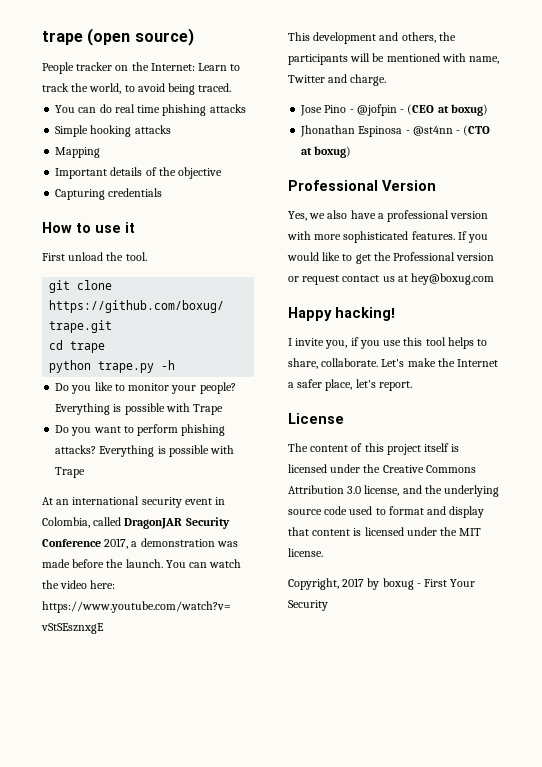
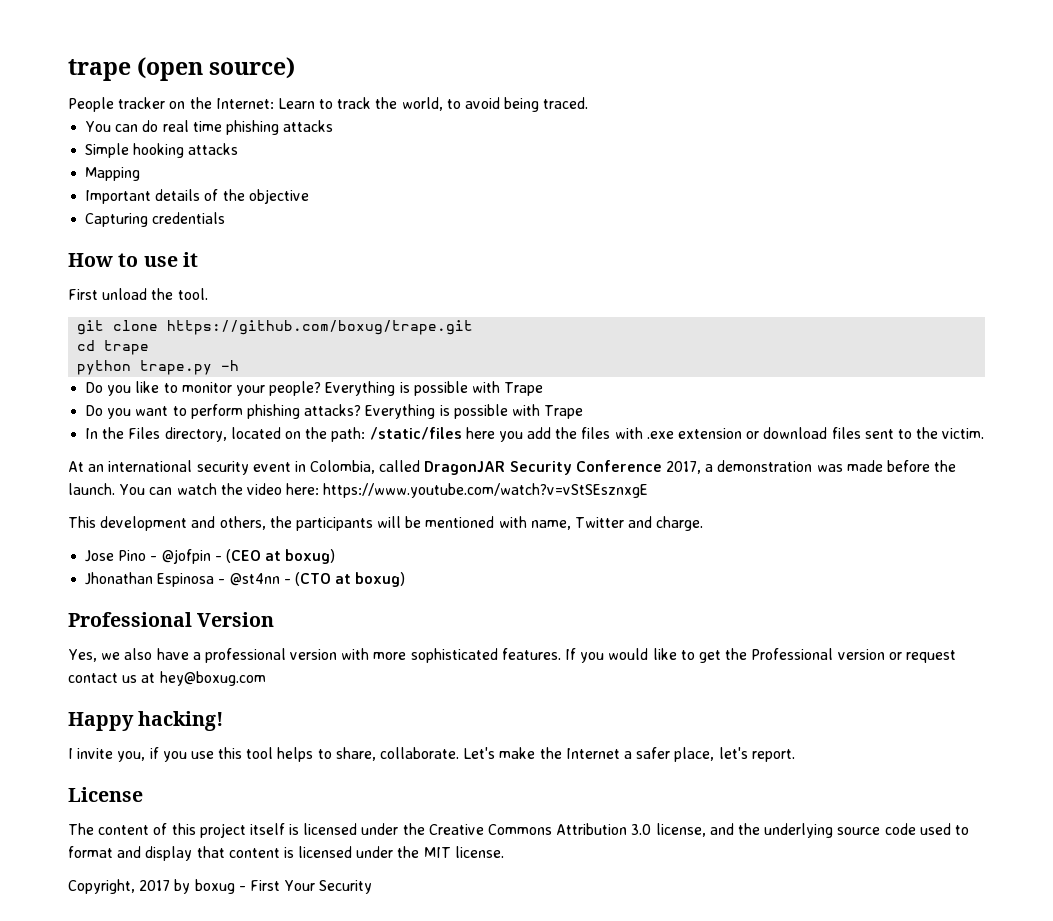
+ In the Files directory, located on the path: /static/files here you add the files with .exe extension or download files sent to the victim.

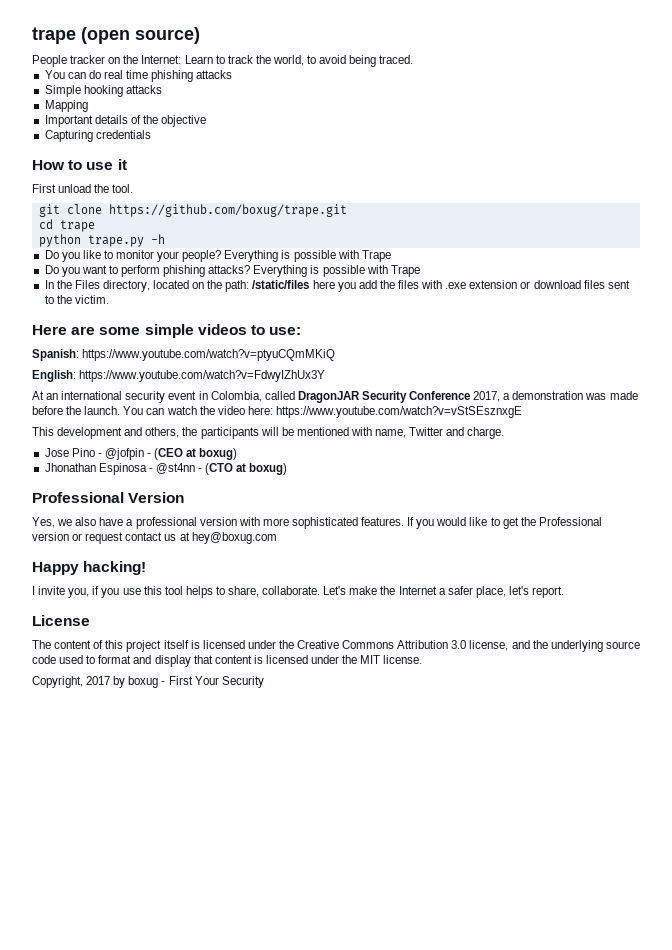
+ Here are some simple videos to use:
+ Spanish: https://www.youtube.com/watch?v=ptyuCQmMKiQ
+ English: https://www.youtube.com/watch?v=FdwyIZhUx3Y

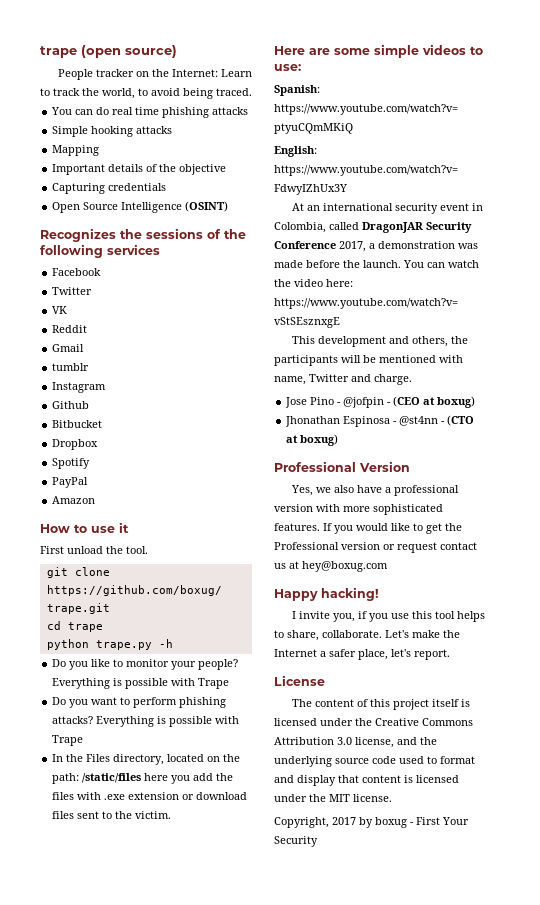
+ Open Source Intelligence (OSINT)
+ Recognizes the sessions of the following services
+ Facebook
+ Twitter
+ VK
+ Reddit
+ Gmail
+ tumblr
+ Instagram
+ Github
+ Bitbucket
+ Dropbox
+ Spotify
+ PayPal
+ Amazon

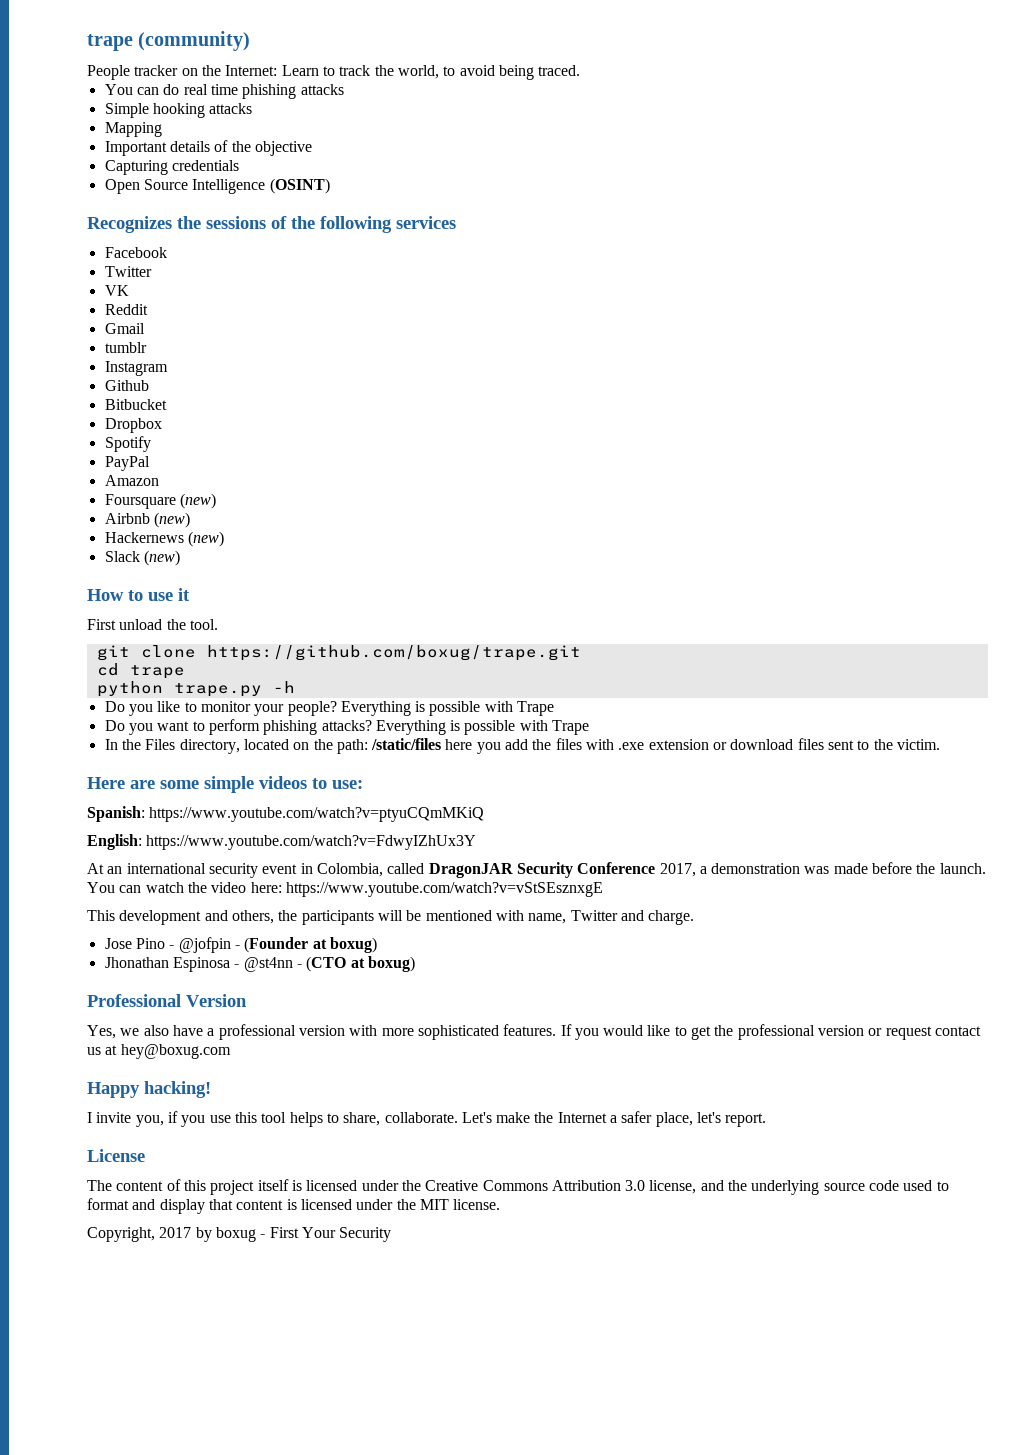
- trape (open source)
+ trape (community)
+ Foursquare (new)
+ Airbnb (new)
+ Hackernews (new)
+ Slack (new)
- Jose Pino - @jofpin - (CEO at boxug)
+ Jose Pino - @jofpin - (Founder at boxug)
- If you would like to get the Professional version or request contact us at hey@boxug.com
+ If you would like to get the professional version or request contact us at hey@boxug.com

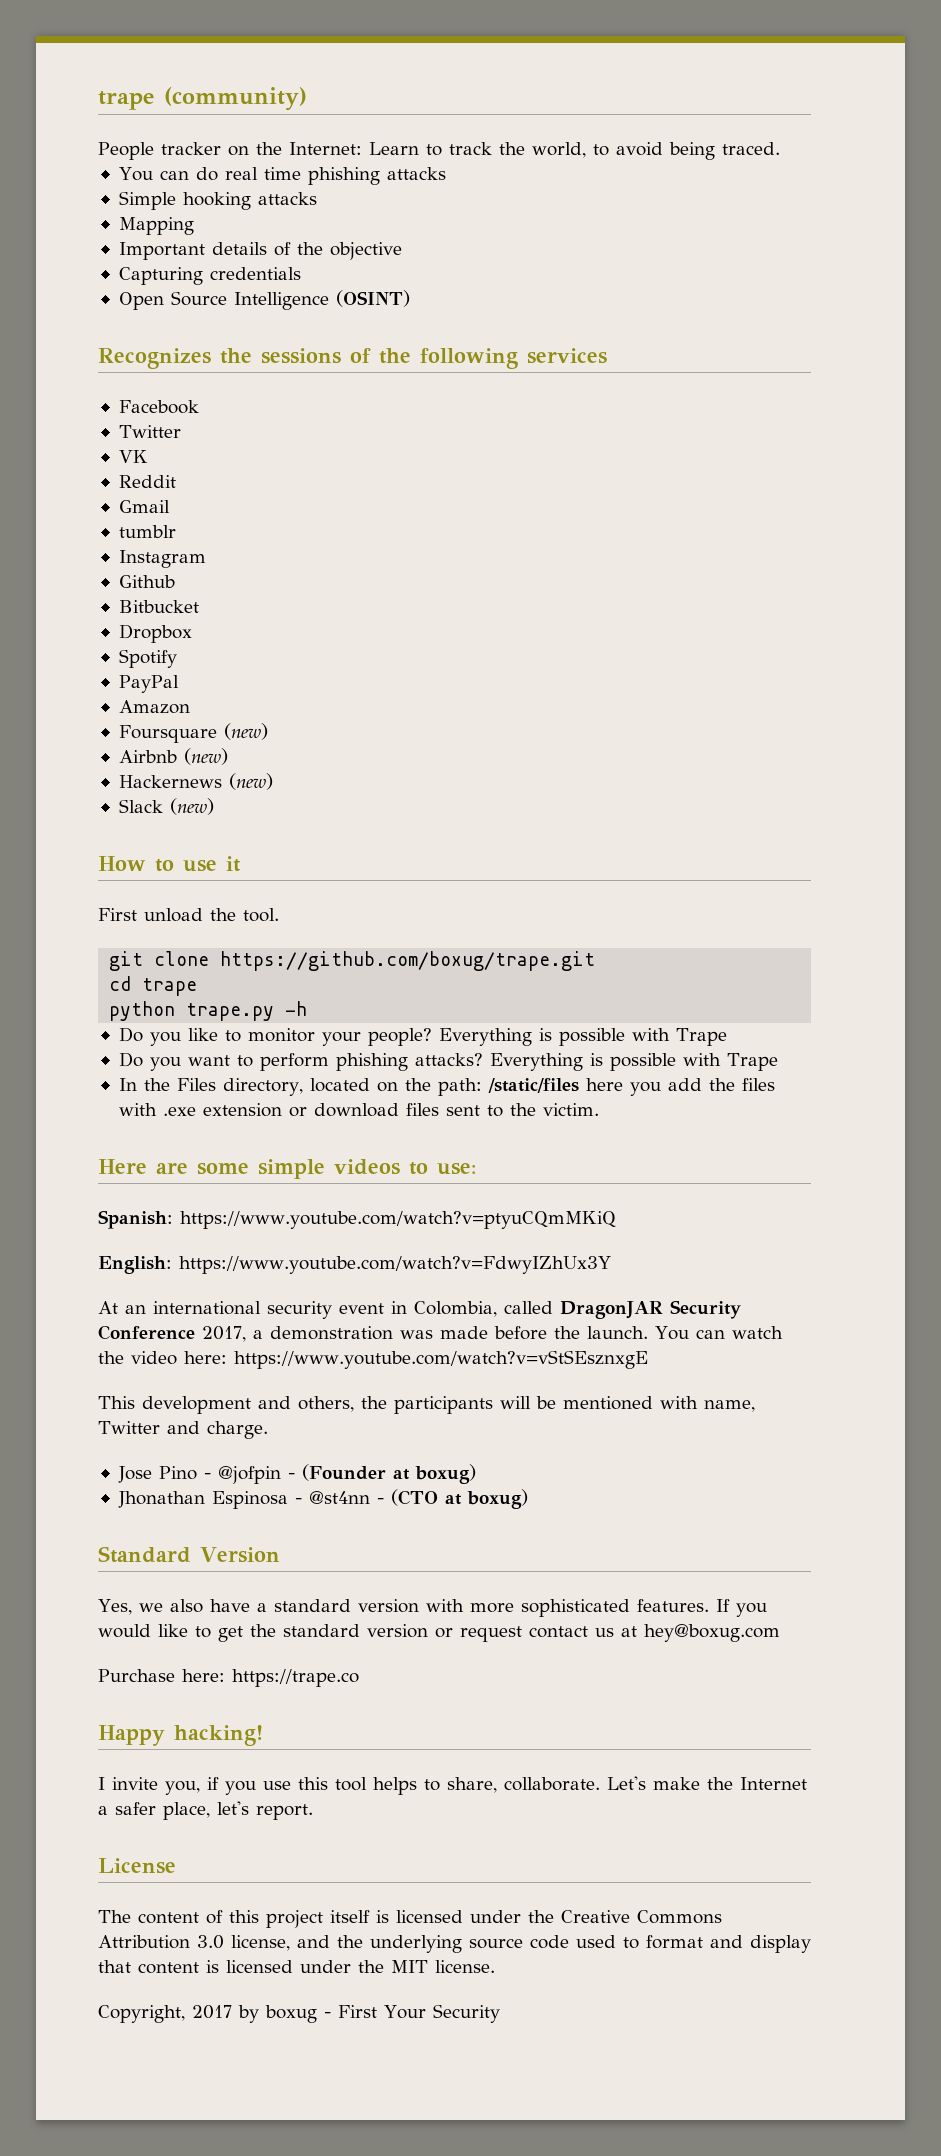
- Professional Version
+ Standard Version
- Yes, we also have a professional version with more sophisticated features.
+ Yes, we also have a standard version with more sophisticated features.
- If you would like to get the professional version or request contact us at hey@boxug.com
+ If you would like to get the standard version or request contact us at hey@boxug.com
+ Purchase here: https://trape.co

